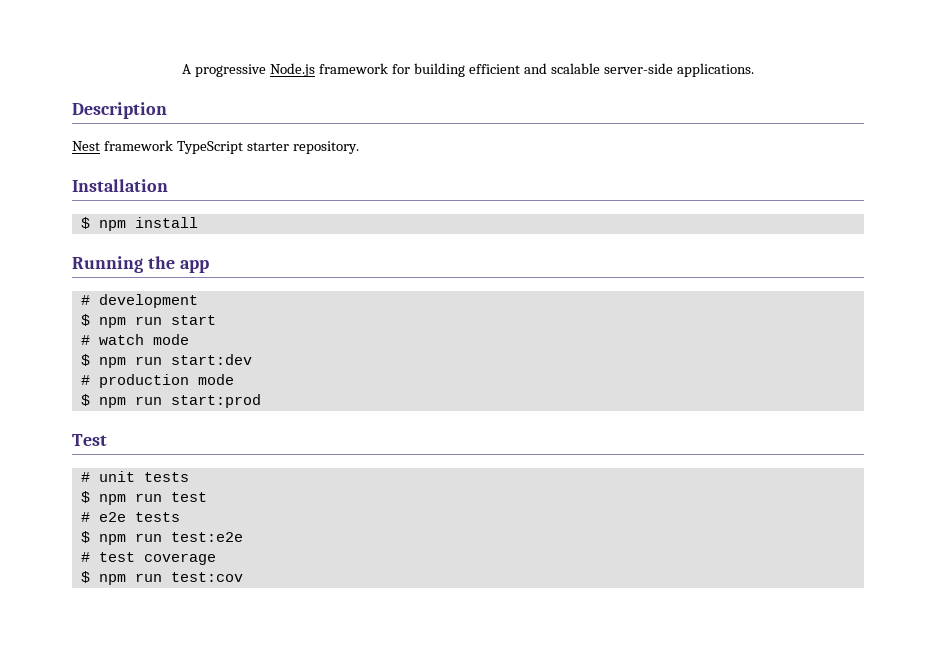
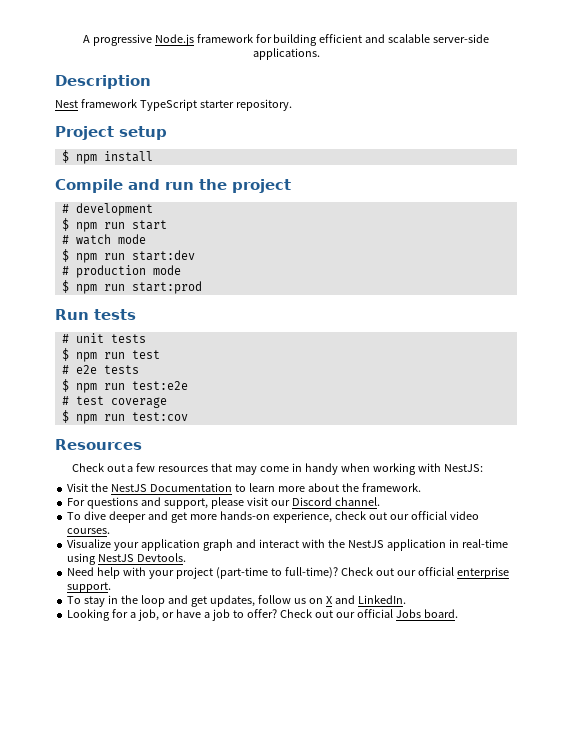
- Installation
+ Project setup
- Running the app
+ Compile and run the project
- Test
+ Run tests
+ Resources
+ Check out a few resources that may come in handy when working with NestJS:
+ Visit the NestJS Documentation to learn more about the framework.
+ For questions and support, please visit our Discord channel.
+ To dive deeper and get more hands-on experience, check out our official video courses.
+ Visualize your application graph and interact with the NestJS application in real-time using NestJS Devtools.
+ Need help with your project (part-time to full-time)? Check out our official enterprise support.
+ To stay in the loop and get updates, follow us on X and LinkedIn.
+ Looking for a job, or have a job to offer? Check out our official Jobs board.

